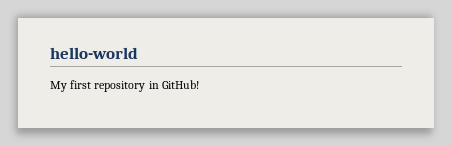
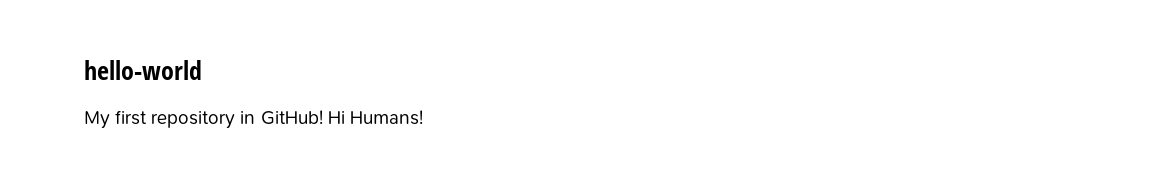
+ Hi Humans!

